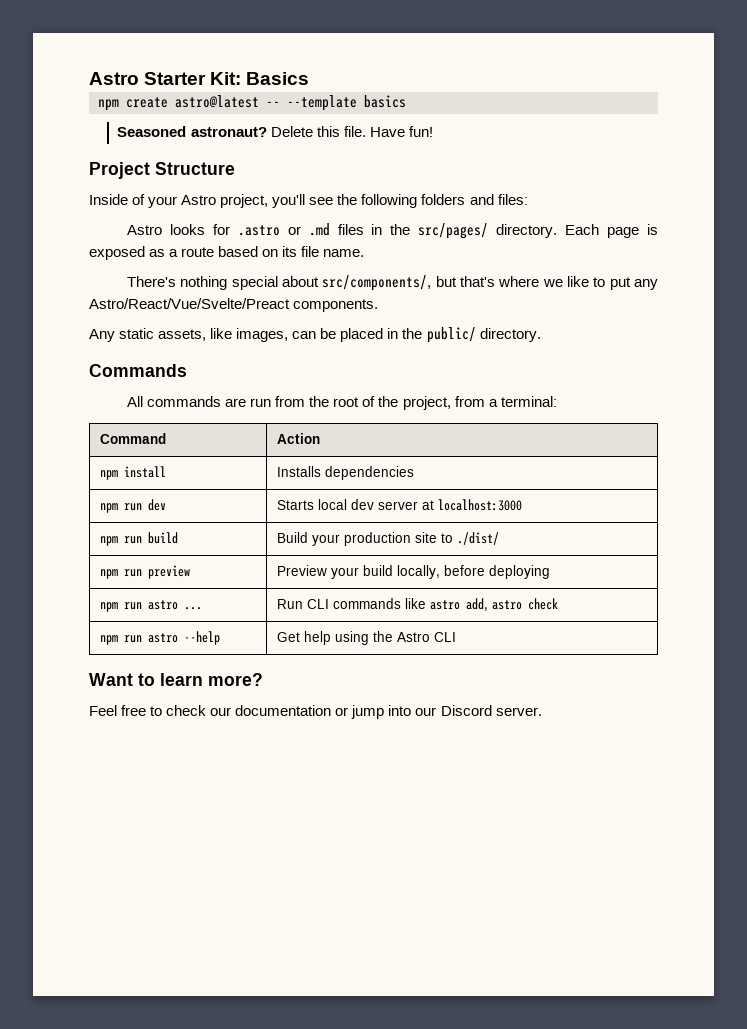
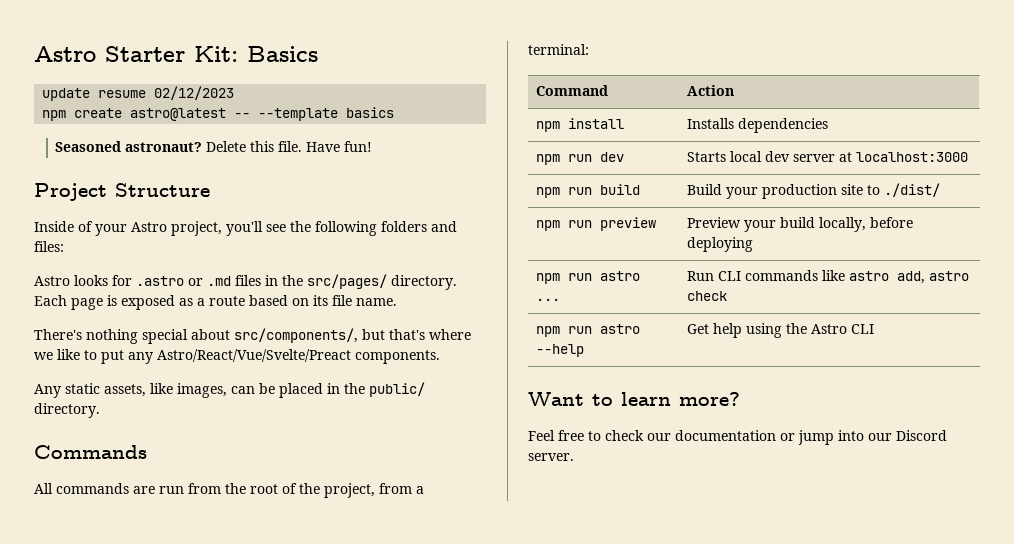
+ update resume 02/12/2023

